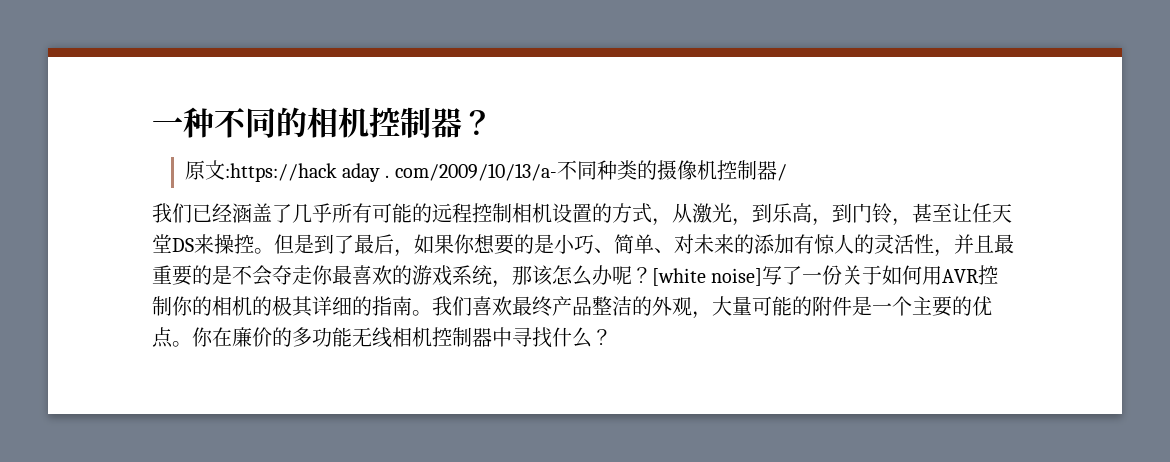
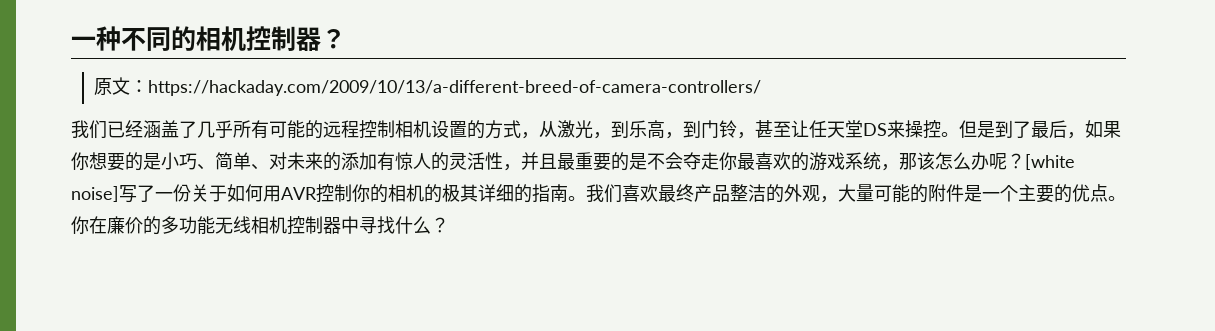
- 原文:https://hack aday . com/2009/10/13/a-不同种类的摄像机控制器/
+ 原文：https://hackaday.com/2009/10/13/a-different-breed-of-camera-controllers/

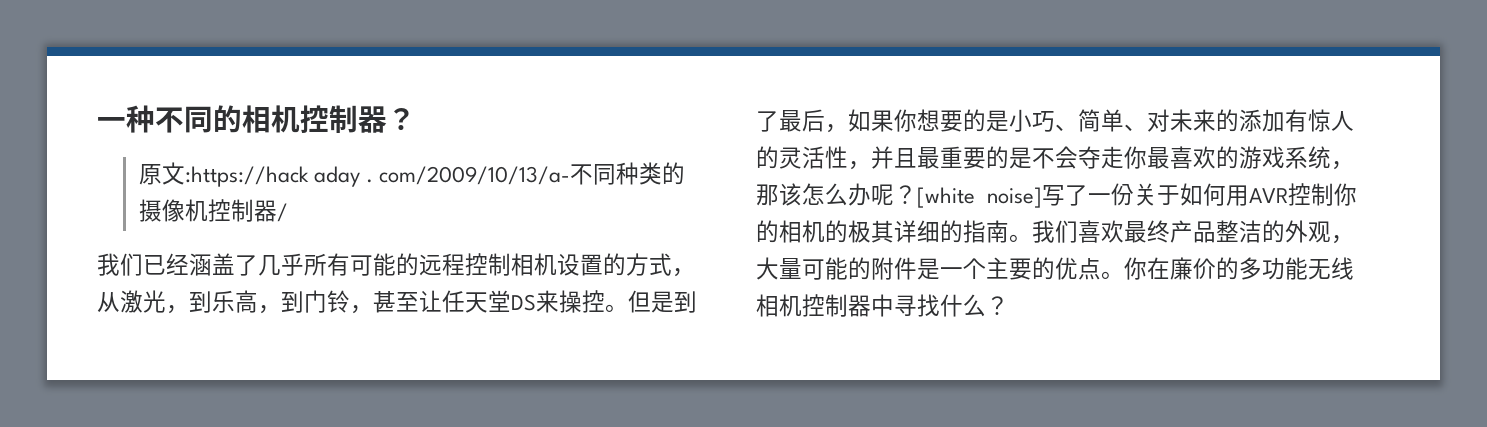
- 原文：https://hackaday.com/2009/10/13/a-different-breed-of-camera-controllers/
+ 原文:https://hack aday . com/2009/10/13/a-不同种类的摄像机控制器/

